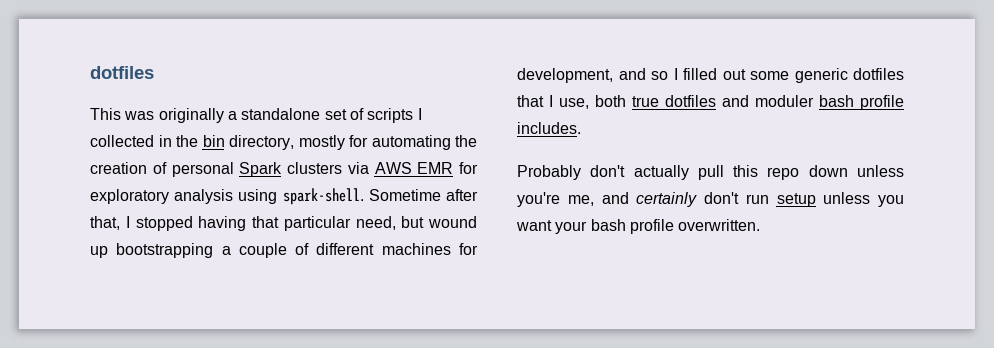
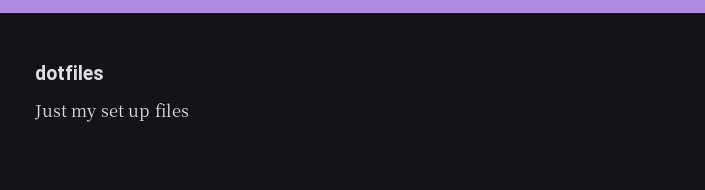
- This was originally a standalone set of scripts I collected in the bin directory, mostly for automating the creation of personal Spark clusters via AWS EMR for exploratory analysis using spark-shell. Sometime after that, I stopped having that particular need, but wound up bootstrapping a couple of different machines for development, and so I filled out some generic dotfiles that I use, both true dotfiles and moduler bash profile includes.
- Probably don't actually pull this repo down unless you're me, and certainly don't run setup unless you want your bash profile overwritten.
+ Just my set up files

